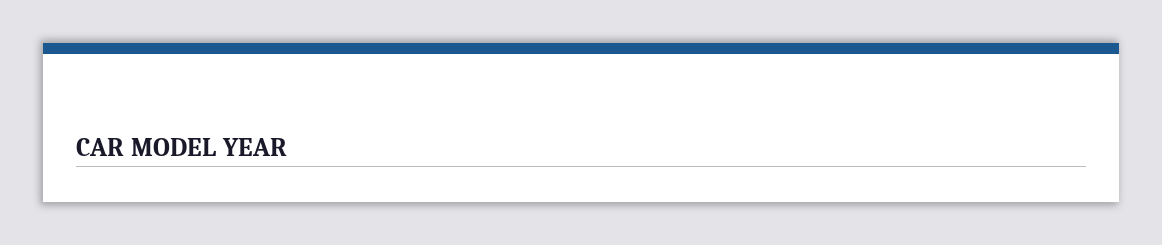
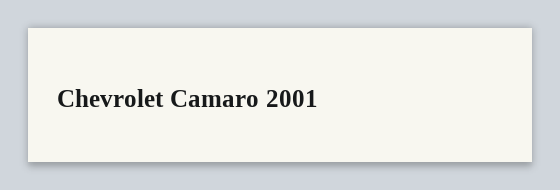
- CAR MODEL YEAR
+ Chevrolet Camaro 2001

